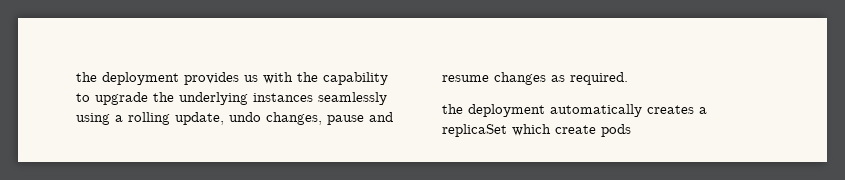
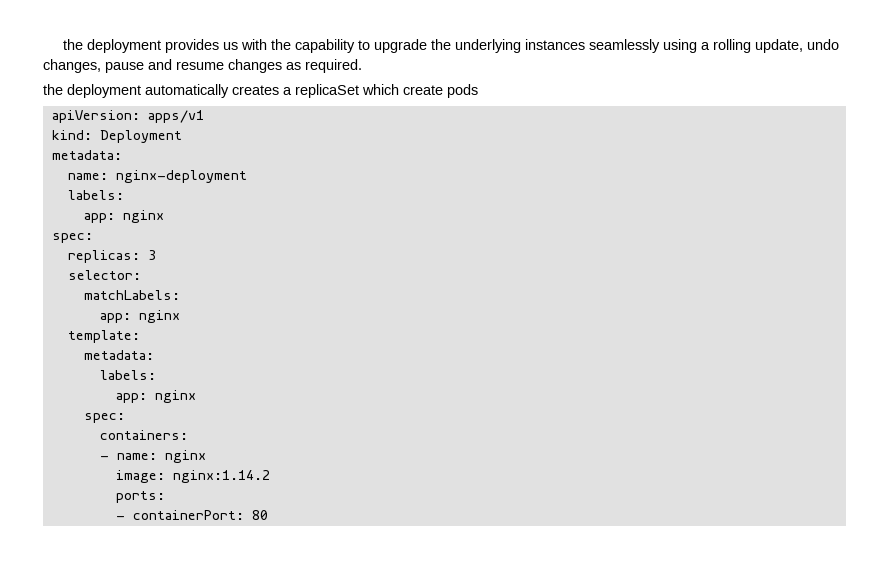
+ apiVersion: apps/v1
+ kind: Deployment
+ metadata:
+ name: nginx-deployment
+ labels:
+ app: nginx
+ spec:
+ replicas: 3
+ selector:
+ matchLabels:
+ app: nginx
+ template:
+ metadata:
+ labels:
+ app: nginx
+ spec:
+ containers:
+ - name: nginx
+ image: nginx:1.14.2
+ ports:
+ - containerPort: 80

